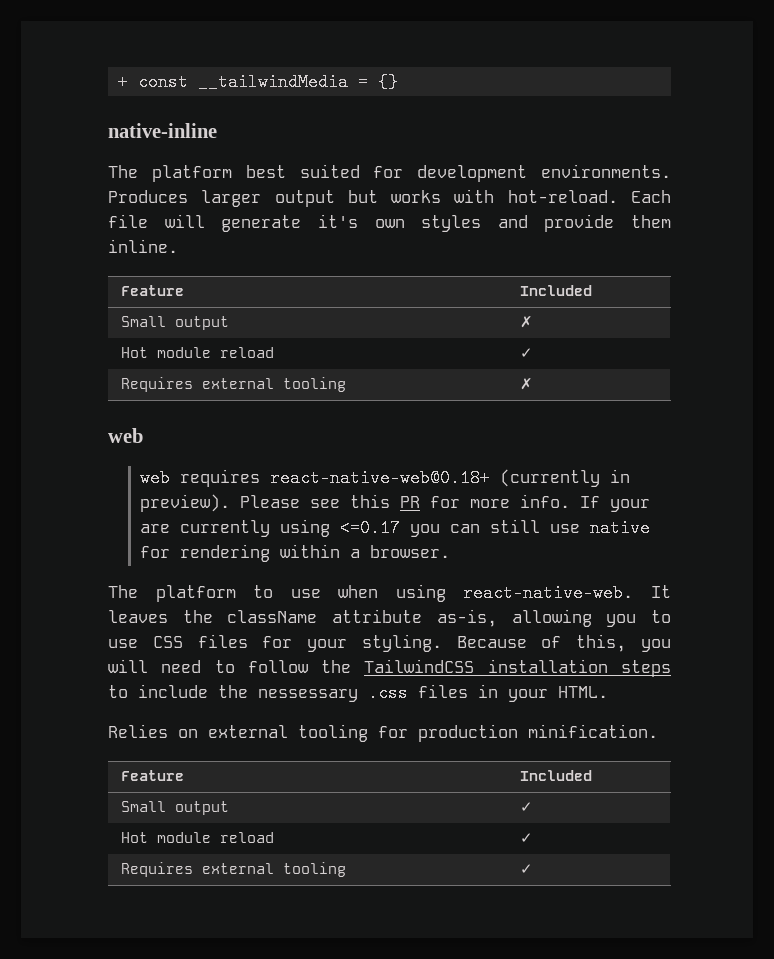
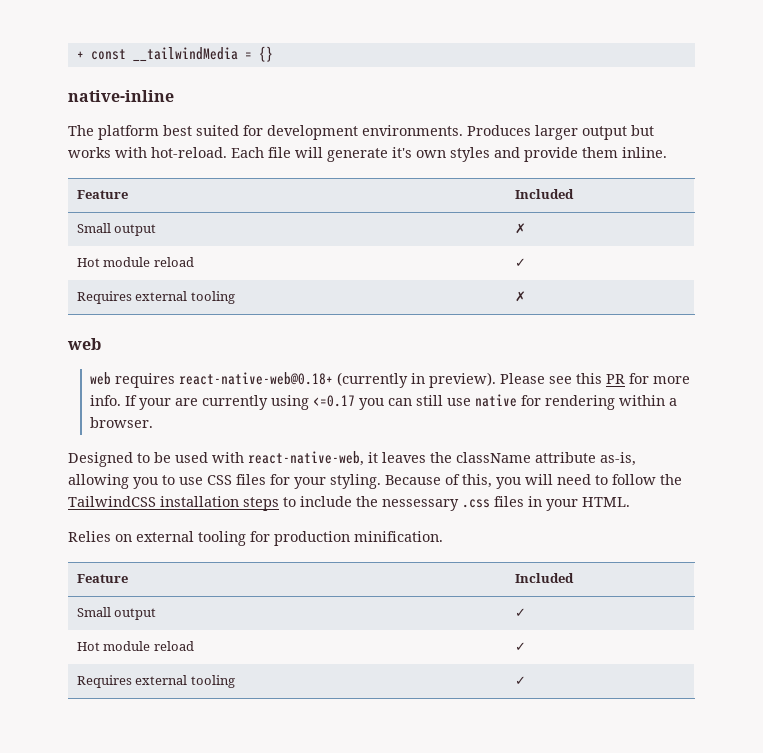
- The platform to use when using react-native-web. It leaves the className attribute as-is, allowing you to use CSS files for your styling.
+ Designed to be used with react-native-web, it leaves the className attribute as-is, allowing you to use CSS files for your styling.

